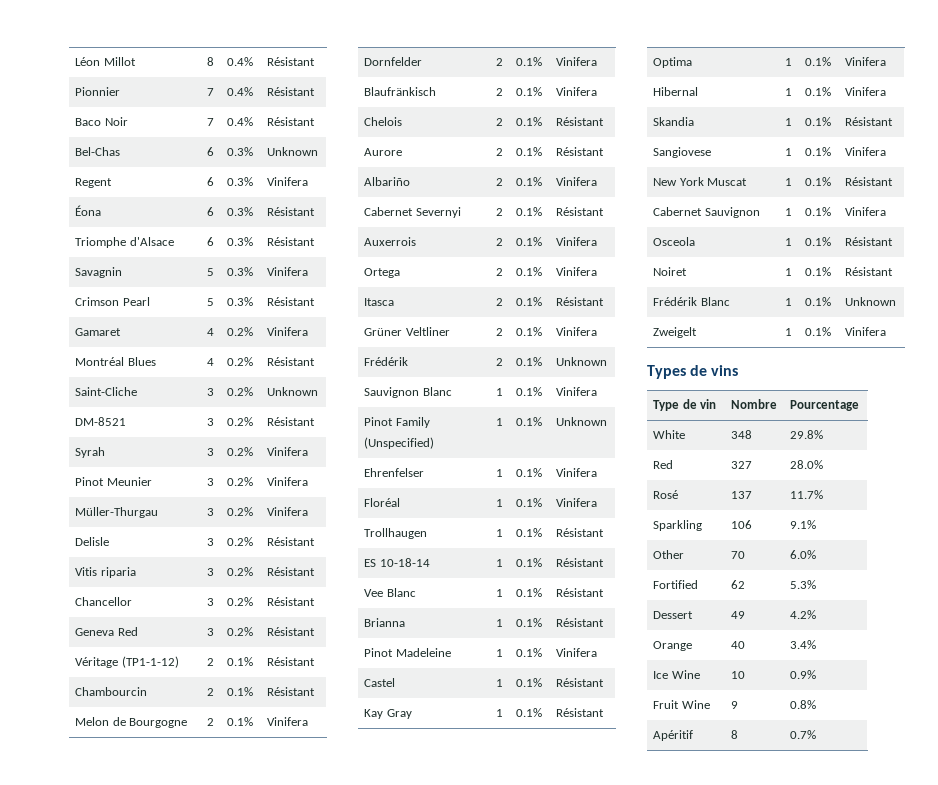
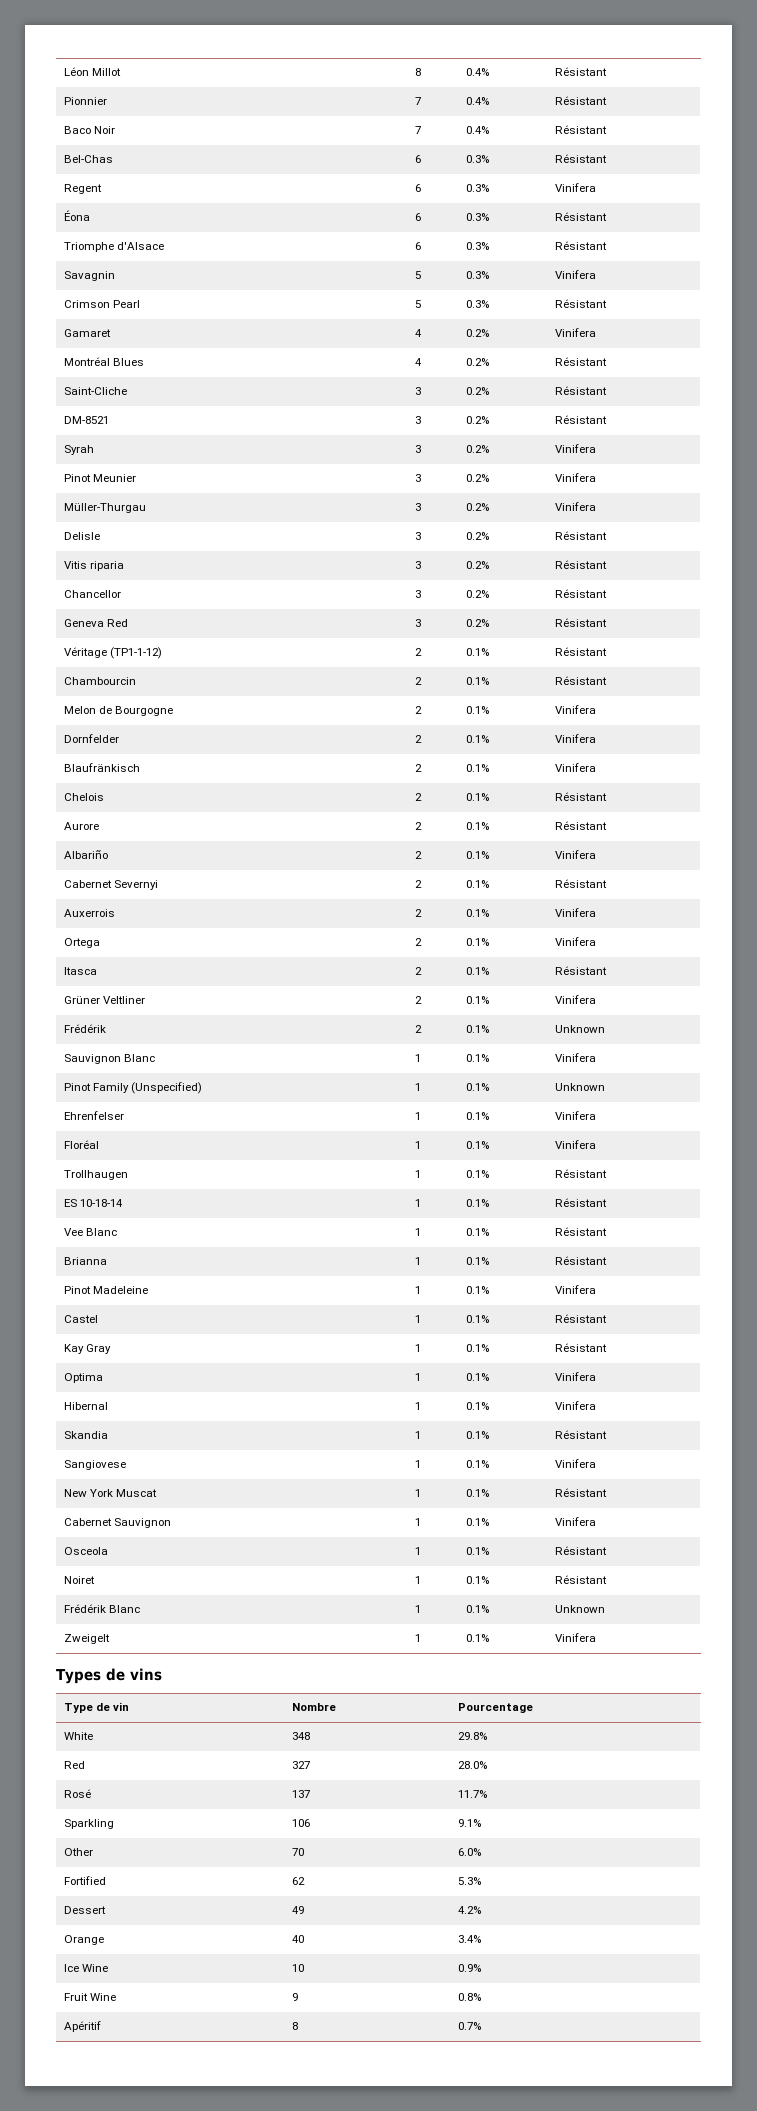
- Bel-Chas | 6 | 0.3% | Unknown
+ Bel-Chas | 6 | 0.3% | Résistant
- Saint-Cliche | 3 | 0.2% | Unknown
+ Saint-Cliche | 3 | 0.2% | Résistant

